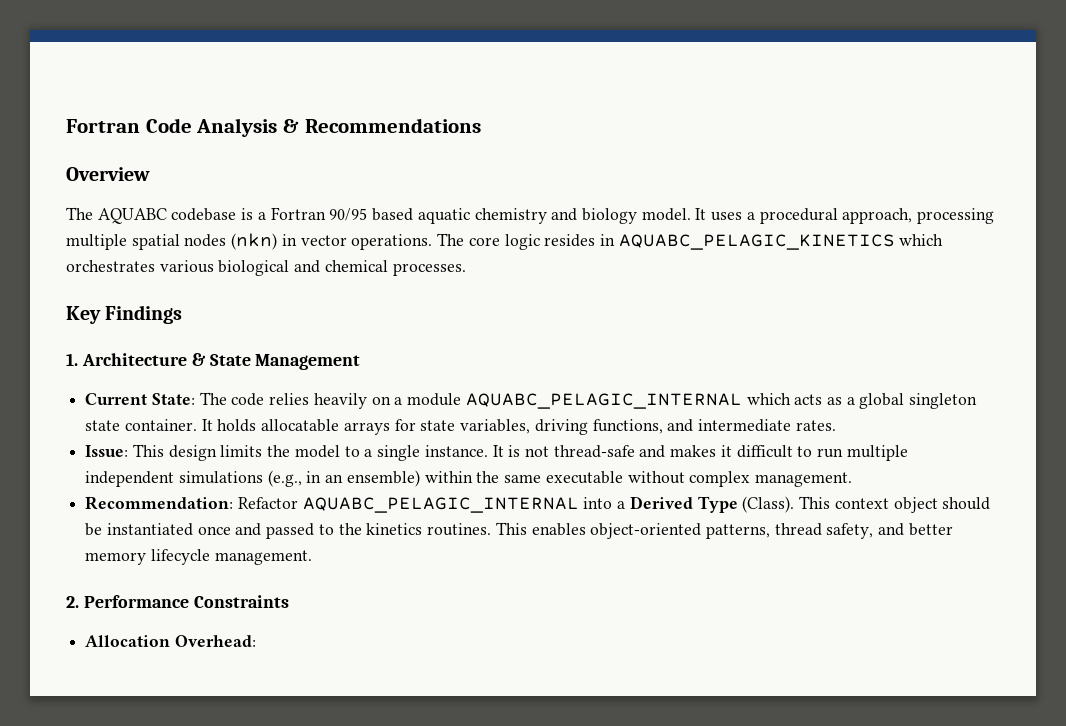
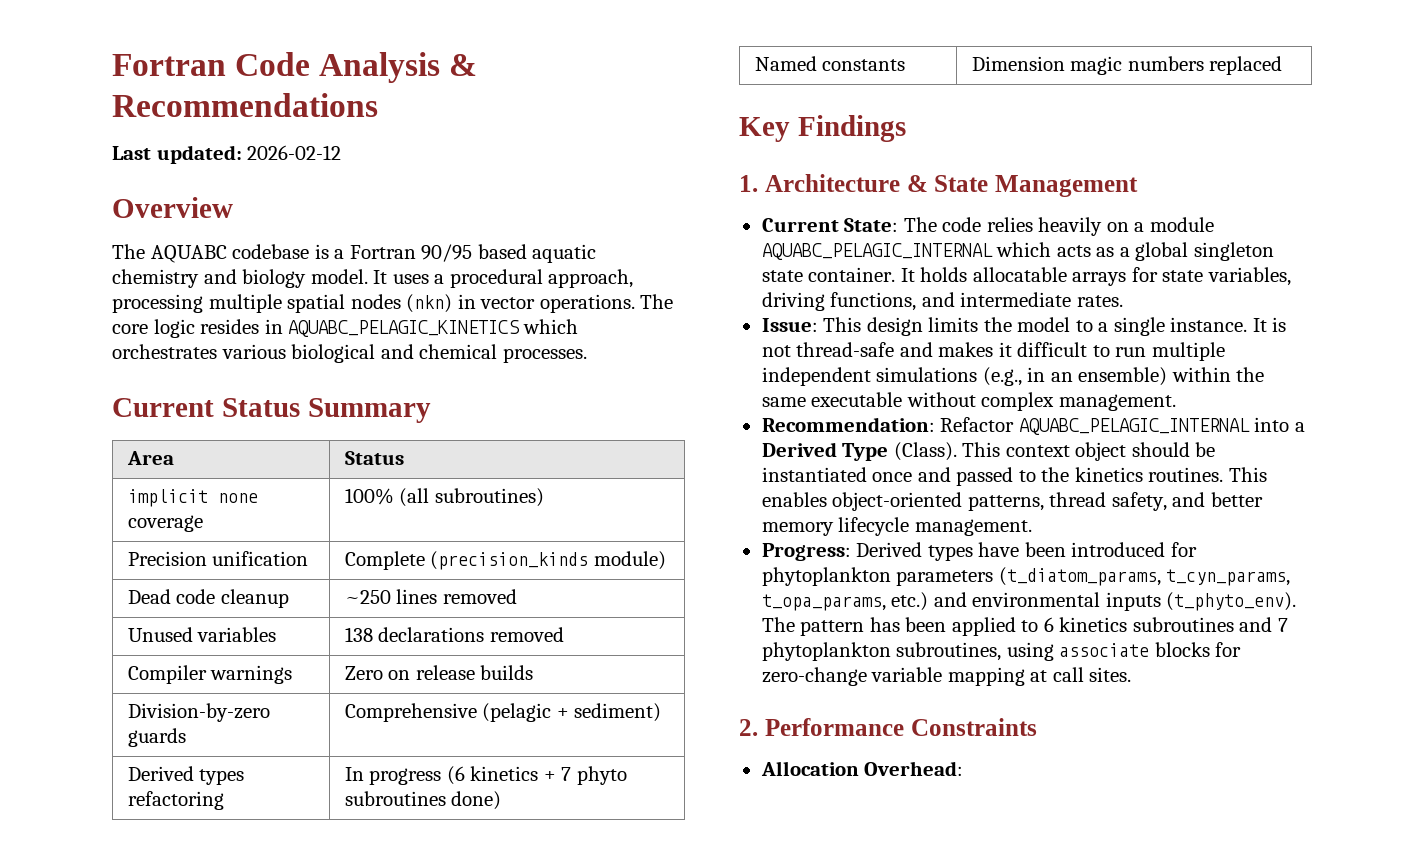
+ Last updated: 2026-02-12
+ Current Status Summary
+ Area | Status
+ implicit none coverage | 100% (all subroutines)
+ Precision unification | Complete (precision_kinds module)
+ Dead code cleanup | ~250 lines removed
+ Unused variables | 138 declarations removed
+ Compiler warnings | Zero on release builds
+ Division-by-zero guards | Comprehensive (pelagic + sediment)
+ Derived types refactoring | In progress (6 kinetics + 7 phyto subroutines done)
+ Named constants | Dimension magic numbers replaced
+ Progress: Derived types have been introduced for phytoplankton parameters (t_diatom_params, t_cyn_params, t_opa_params, etc.) and environmental inputs (t_phyto_env). The pattern has been applied to 6 kinetics subroutines and 7 phytoplankton subroutines, using associate blocks for zero-change variable mapping at call sites.

